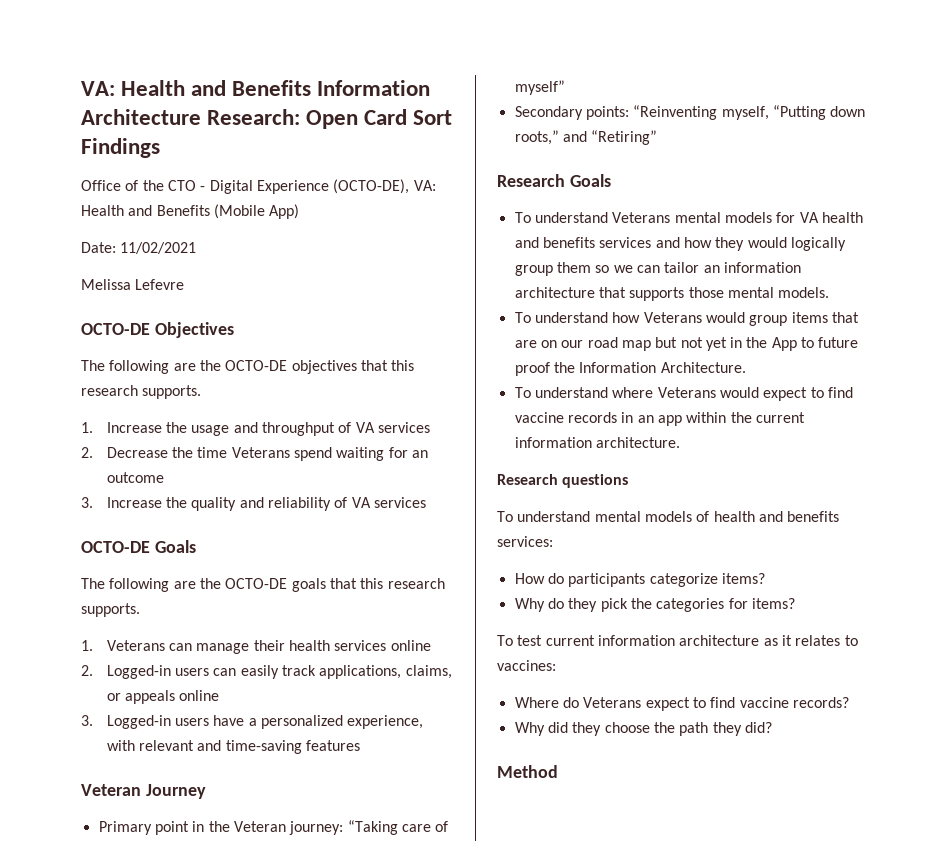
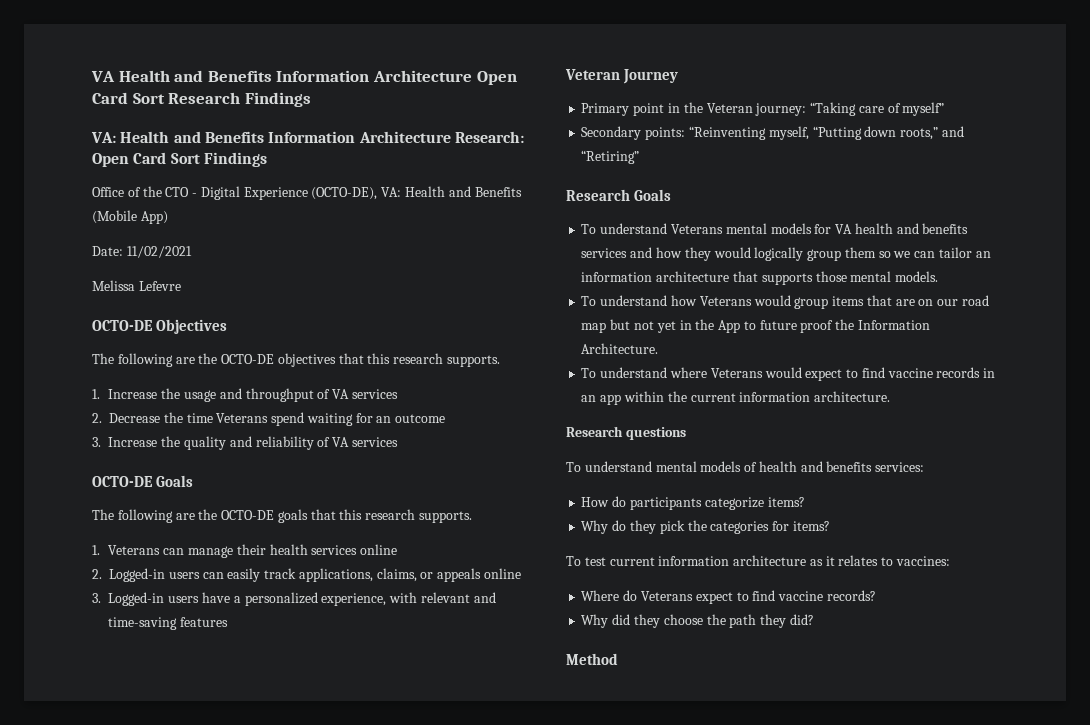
+ VA Health and Benefits Information Architecture Open Card Sort Research Findings

